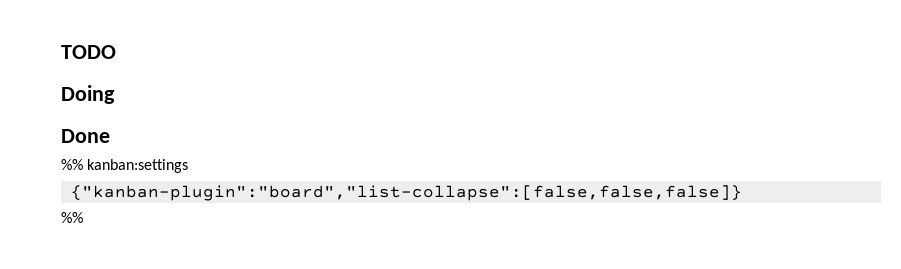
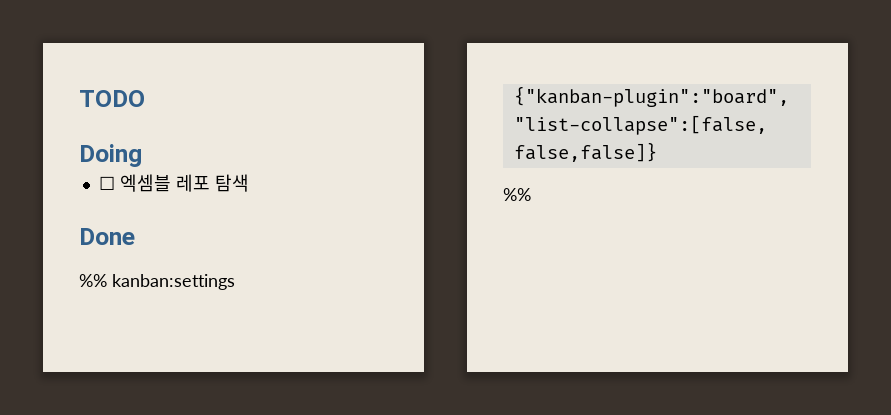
+ ☐ 엑셈블 레포 탐색

